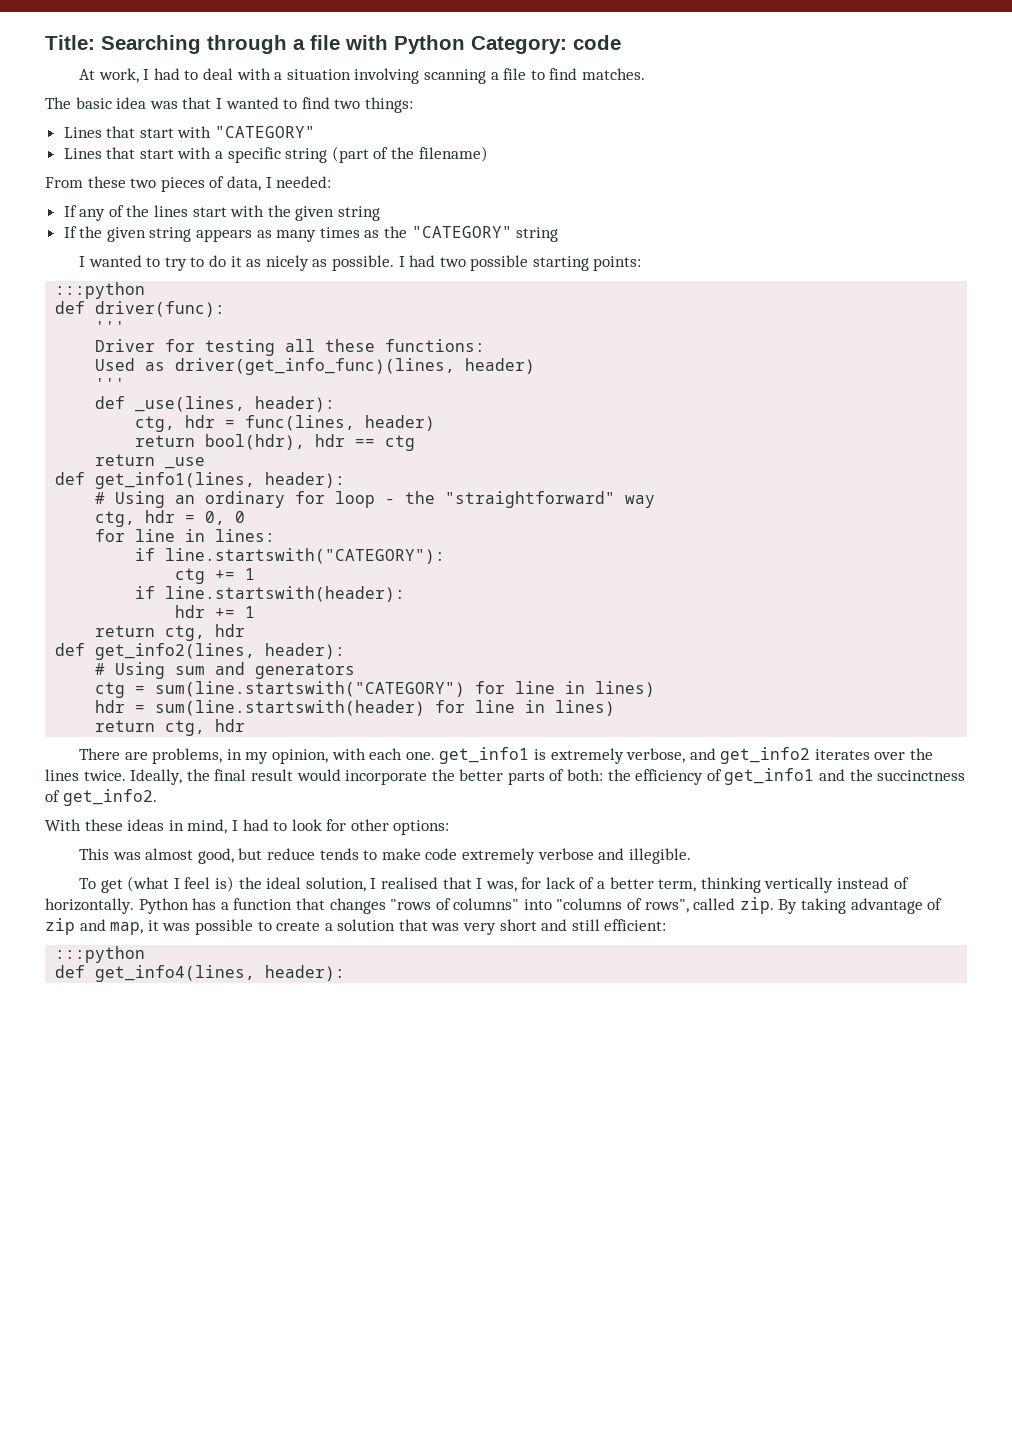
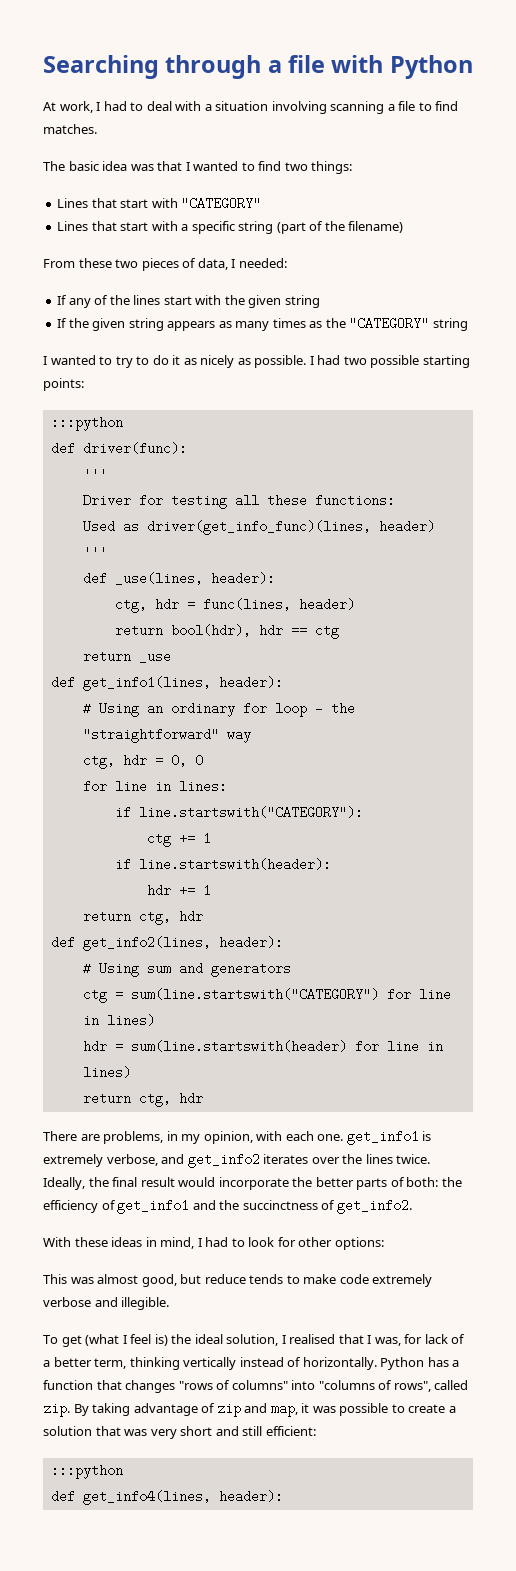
- Title: Searching through a file with Python Category: code
+ Searching through a file with Python

